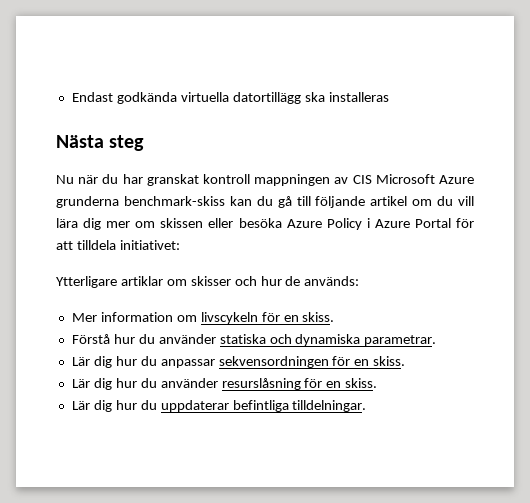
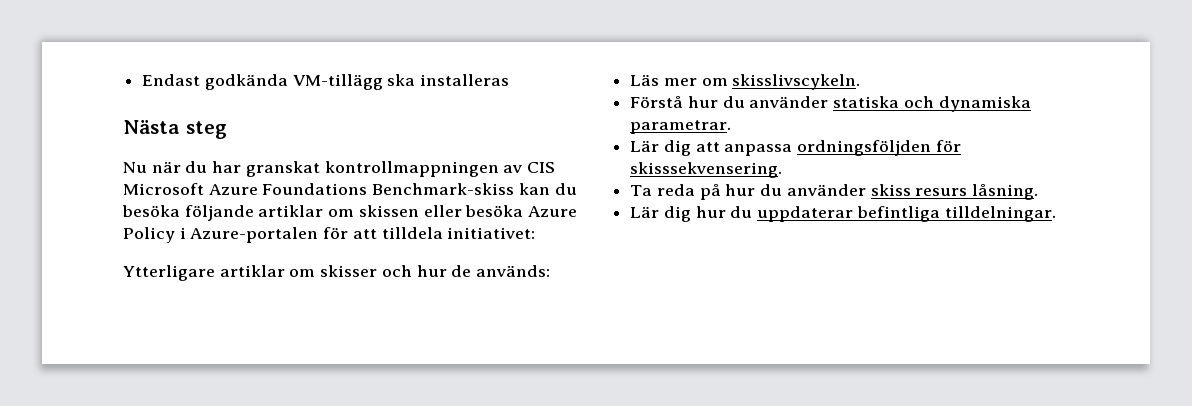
- Endast godkända virtuella datortillägg ska installeras
+ Endast godkända VM-tillägg ska installeras
- Nu när du har granskat kontroll mappningen av CIS Microsoft Azure grunderna benchmark-skiss kan du gå till följande artikel om du vill lära dig mer om skissen eller besöka Azure Policy i Azure Portal för att tilldela initiativet:
+ Nu när du har granskat kontrollmappningen av CIS Microsoft Azure Foundations Benchmark-skiss kan du besöka följande artiklar om skissen eller besöka Azure Policy i Azure-portalen för att tilldela initiativet:
- Mer information om livscykeln för en skiss.
+ Läs mer om skisslivscykeln.
- Lär dig hur du anpassar sekvensordningen för en skiss.
- Lär dig hur du använder resurslåsning för en skiss.
+ Lär dig att anpassa ordningsföljden för skisssekvensering.
+ Ta reda på hur du använder skiss resurs låsning.

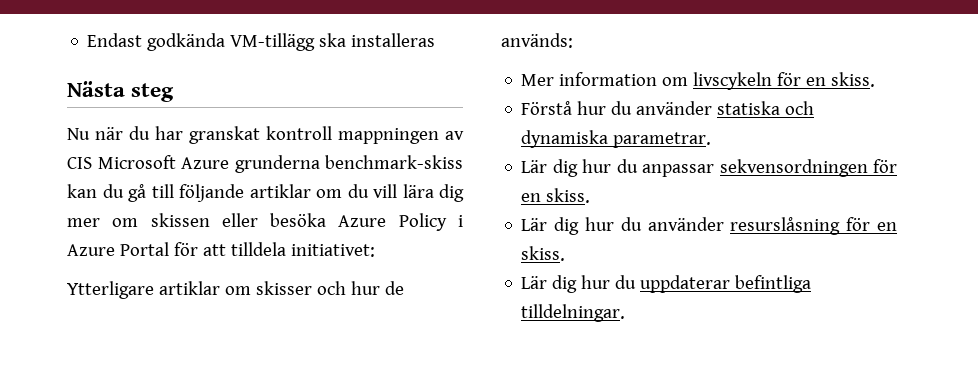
- Nu när du har granskat kontrollmappningen av CIS Microsoft Azure Foundations Benchmark-skiss kan du besöka följande artiklar om skissen eller besöka Azure Policy i Azure-portalen för att tilldela initiativet:
+ Nu när du har granskat kontroll mappningen av CIS Microsoft Azure grunderna benchmark-skiss kan du gå till följande artiklar om du vill lära dig mer om skissen eller besöka Azure Policy i Azure Portal för att tilldela initiativet:
- Läs mer om skisslivscykeln.
+ Mer information om livscykeln för en skiss.
- Lär dig att anpassa ordningsföljden för skisssekvensering.
- Ta reda på hur du använder skiss resurs låsning.
+ Lär dig hur du anpassar sekvensordningen för en skiss.
+ Lär dig hur du använder resurslåsning för en skiss.

